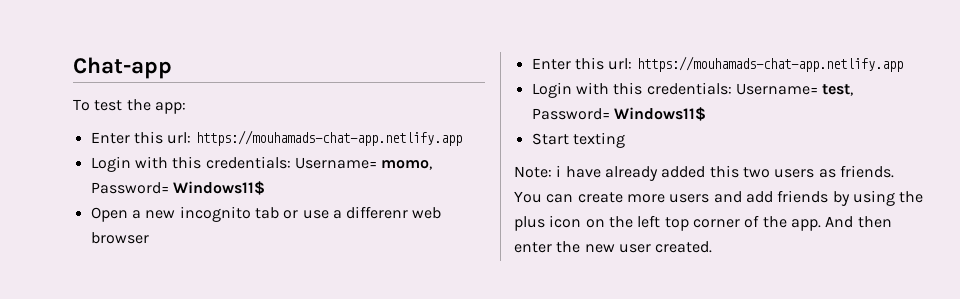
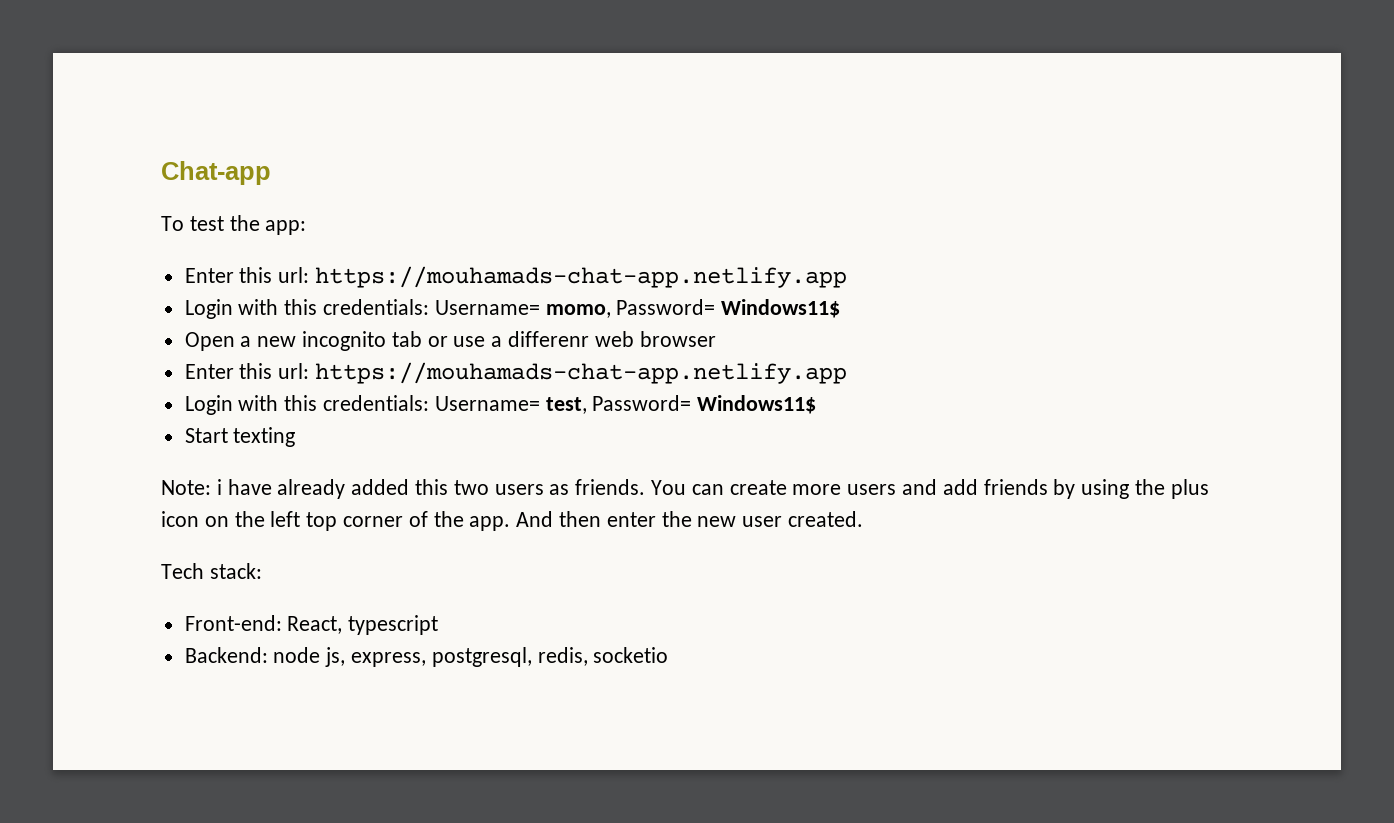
+ Tech stack:
+ Front-end: React, typescript
+ Backend: node js, express, postgresql, redis, socketio

